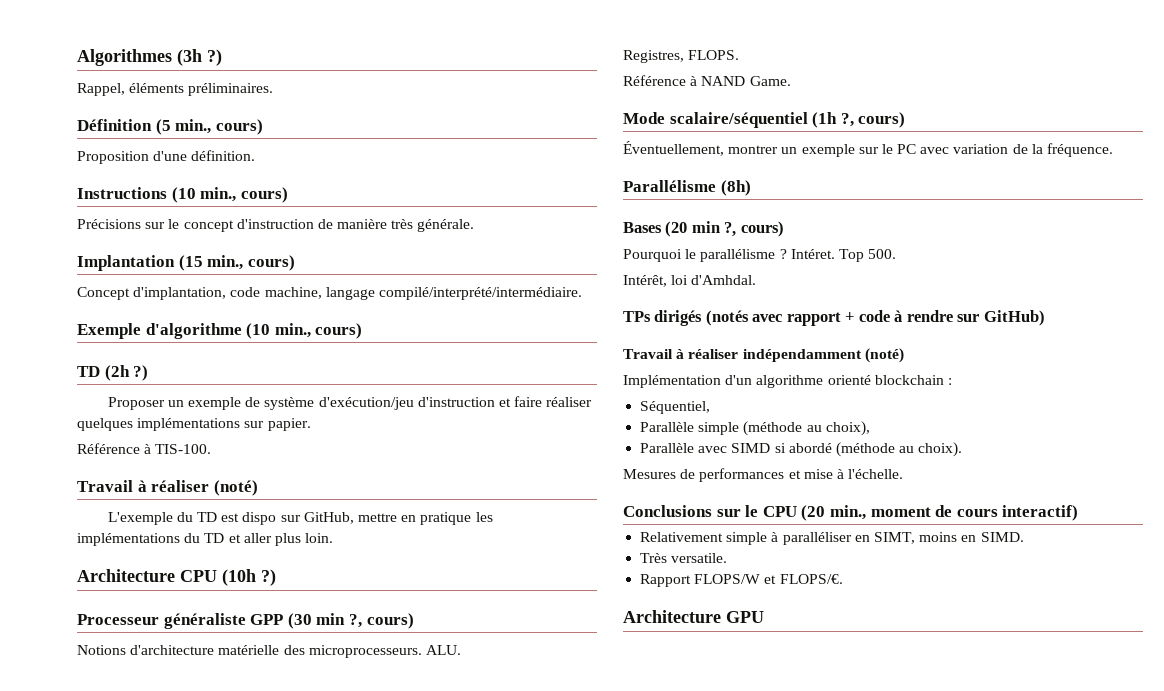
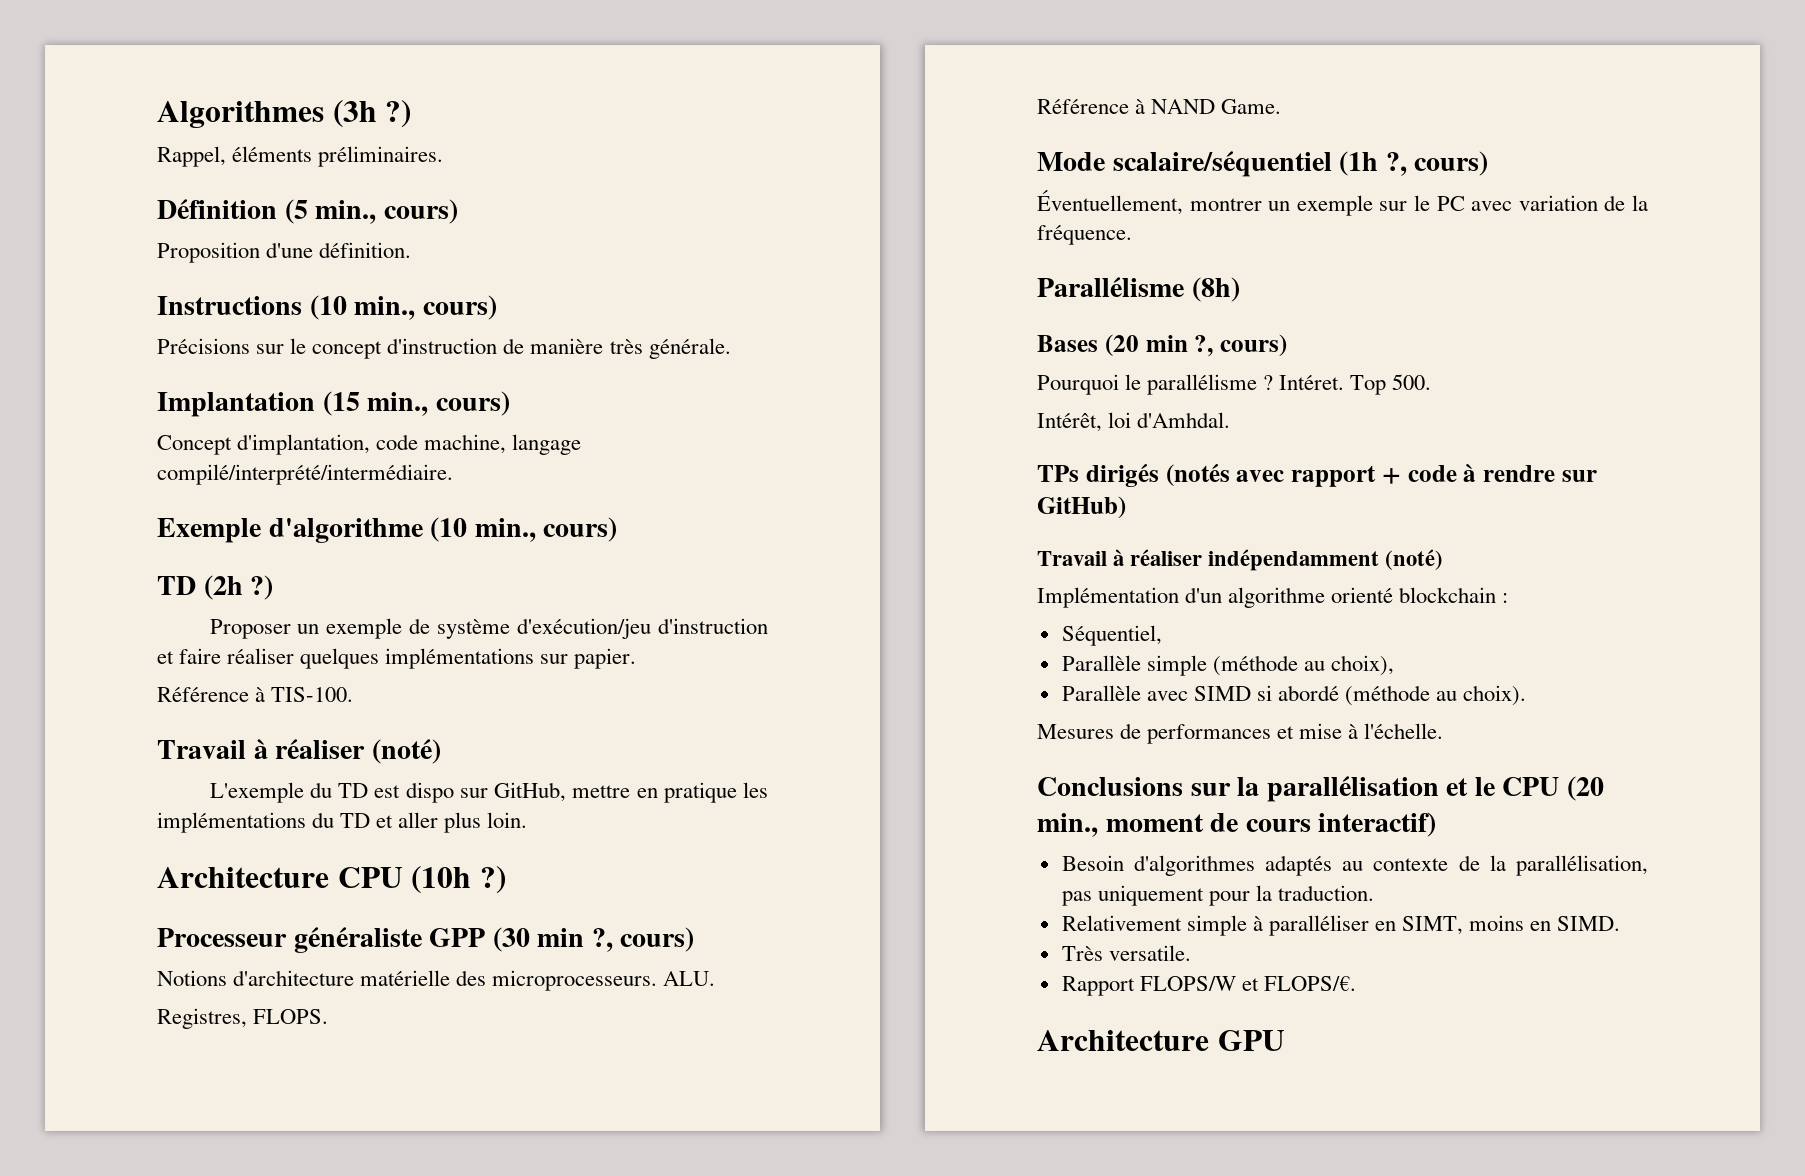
- Conclusions sur le CPU (20 min., moment de cours interactif)
+ Conclusions sur la parallélisation et le CPU (20 min., moment de cours interactif)
+ Besoin d'algorithmes adaptés au contexte de la parallélisation, pas uniquement pour la traduction.

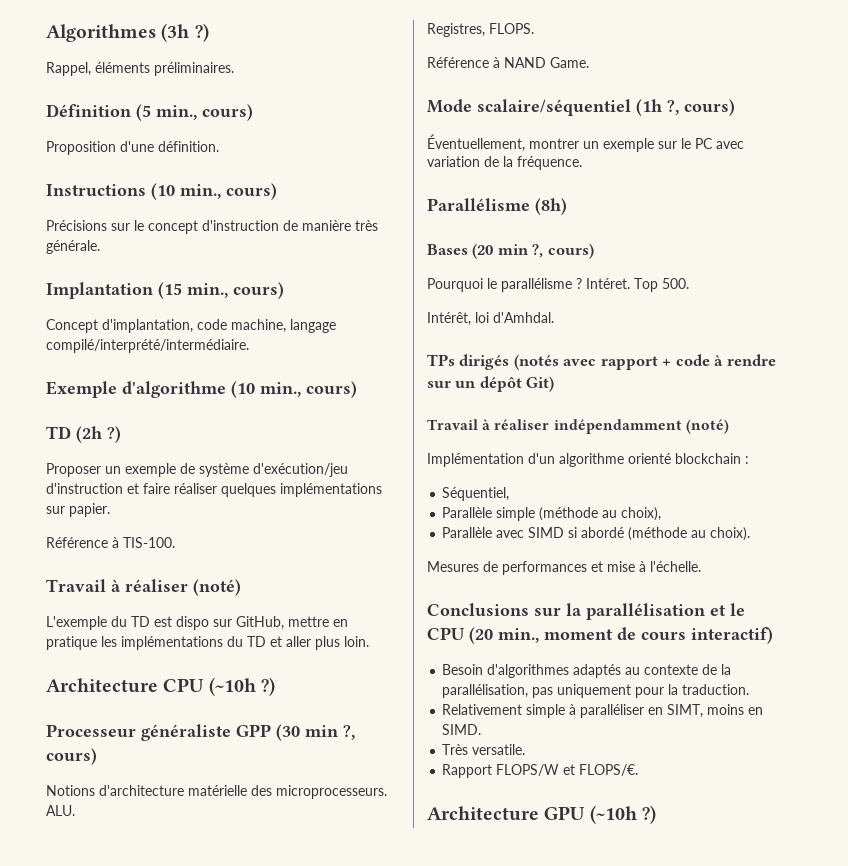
- Architecture CPU (10h ?)
+ Architecture CPU (~10h ?)
- TPs dirigés (notés avec rapport + code à rendre sur GitHub)
+ TPs dirigés (notés avec rapport + code à rendre sur un dépôt Git)
- Architecture GPU
+ Architecture GPU (~10h ?)

